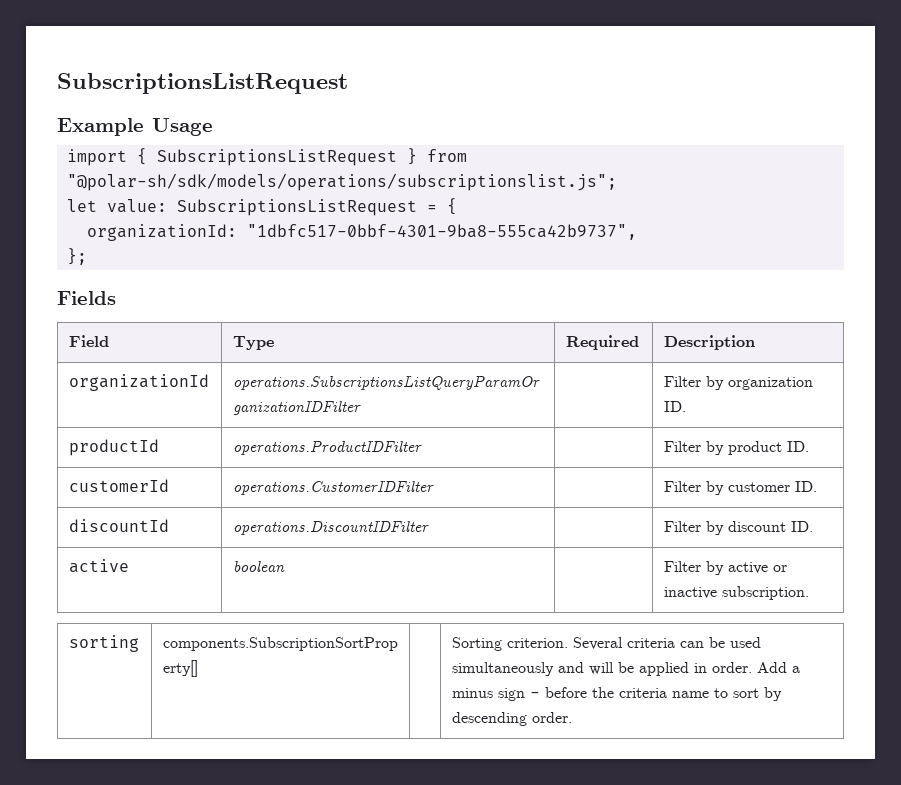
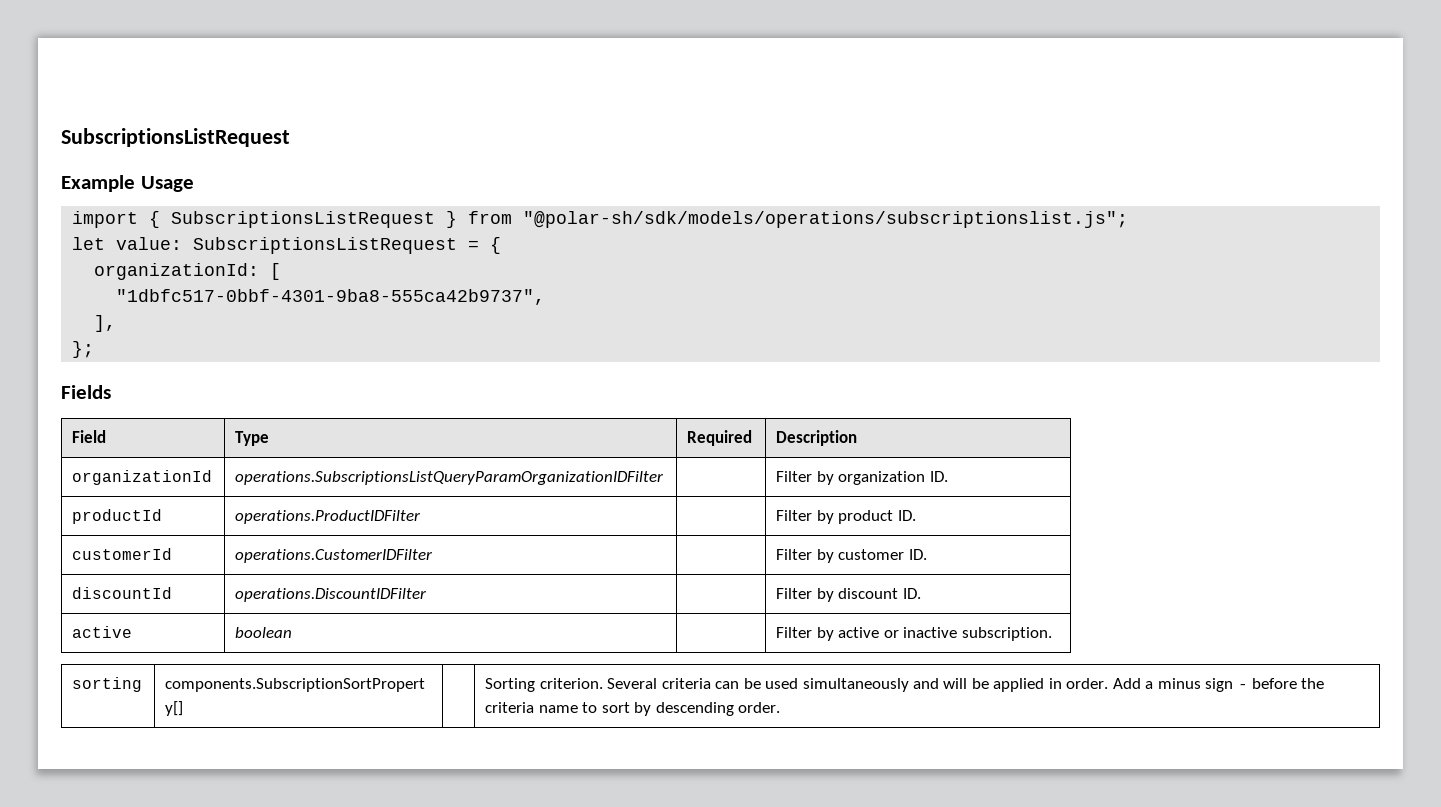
- organizationId: "1dbfc517-0bbf-4301-9ba8-555ca42b9737",
+ organizationId: [
+ "1dbfc517-0bbf-4301-9ba8-555ca42b9737",
+ ],

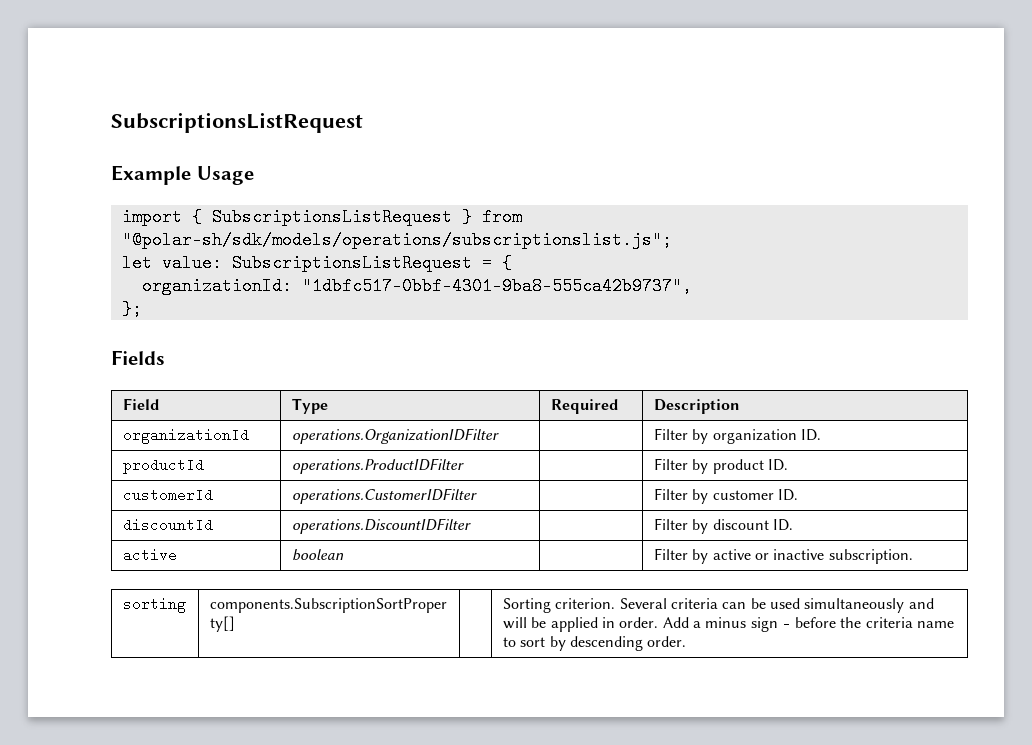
- organizationId: [
- "1dbfc517-0bbf-4301-9ba8-555ca42b9737",
+ organizationId: "1dbfc517-0bbf-4301-9ba8-555ca42b9737",
- ],
- organizationId | operations.SubscriptionsListQueryParamOrganizationIDFilter | | Filter by organization ID.
+ organizationId | operations.OrganizationIDFilter | | Filter by organization ID.

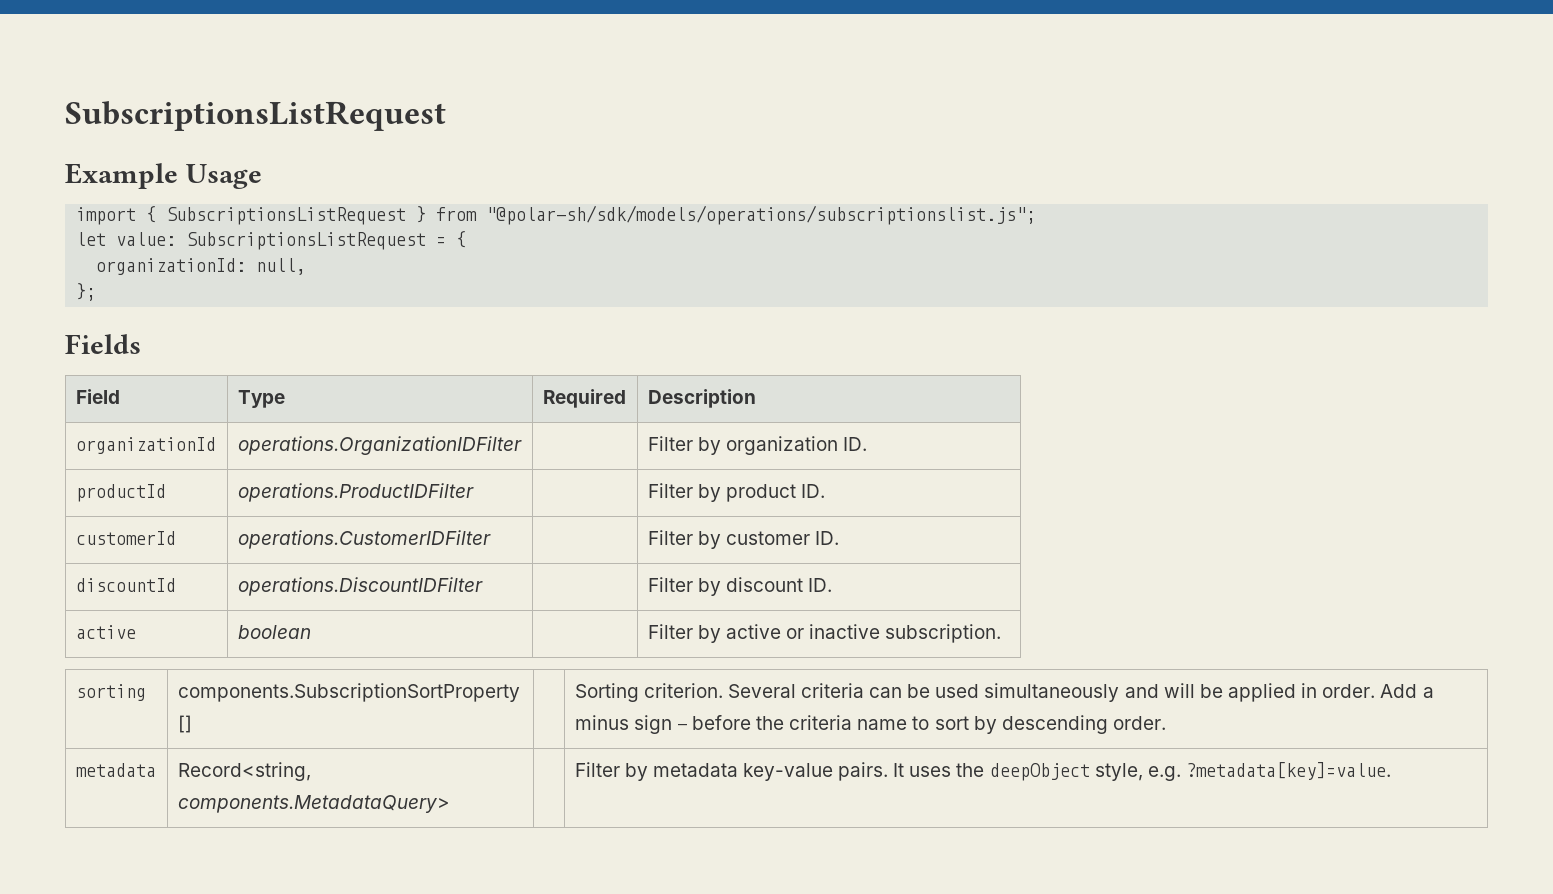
- organizationId: "1dbfc517-0bbf-4301-9ba8-555ca42b9737",
+ organizationId: null,
+ metadata | Record<string, components.MetadataQuery> | | Filter by metadata key-value pairs. It uses the deepObject style, e.g. ?metadata[key]=value.

